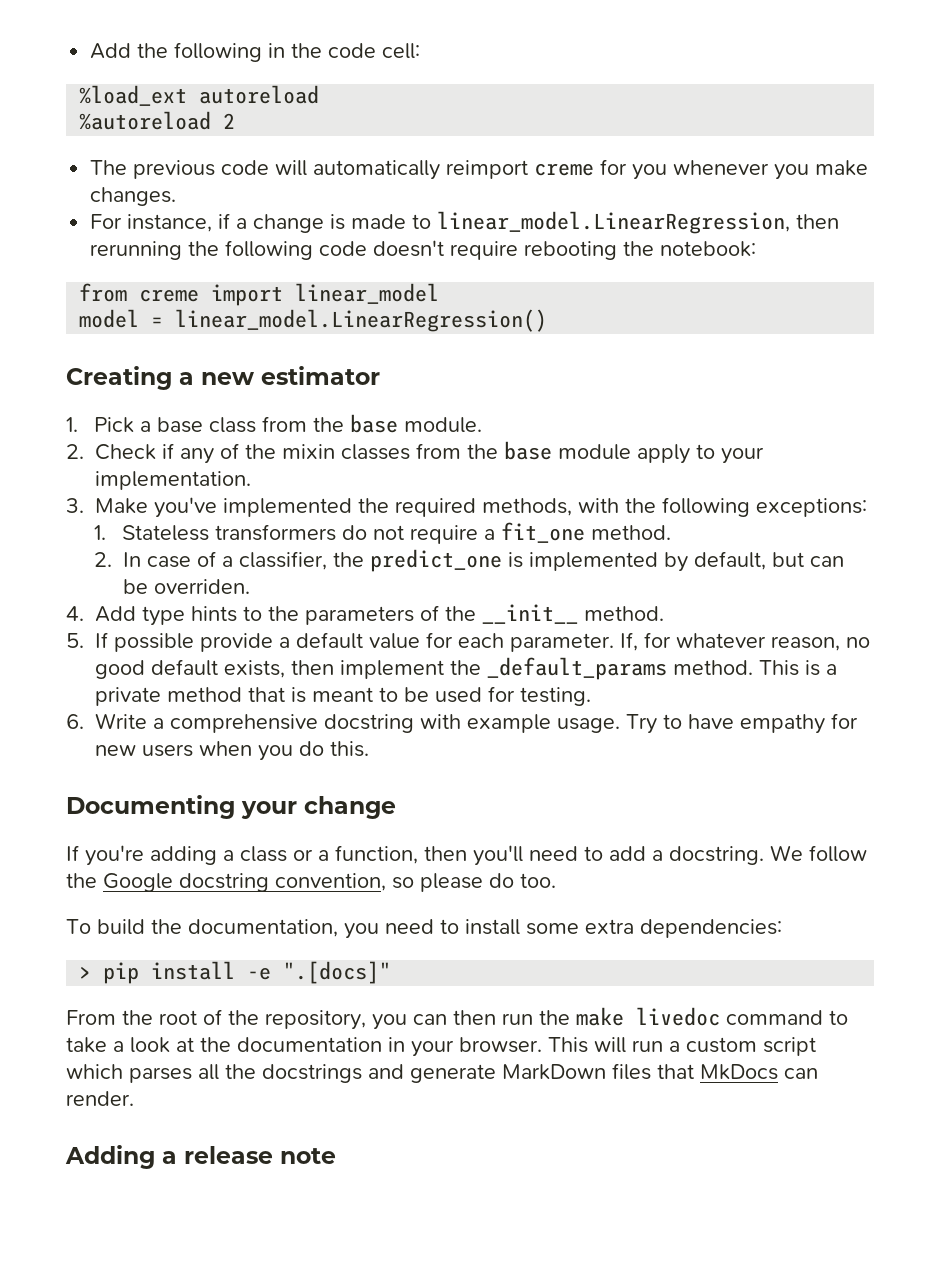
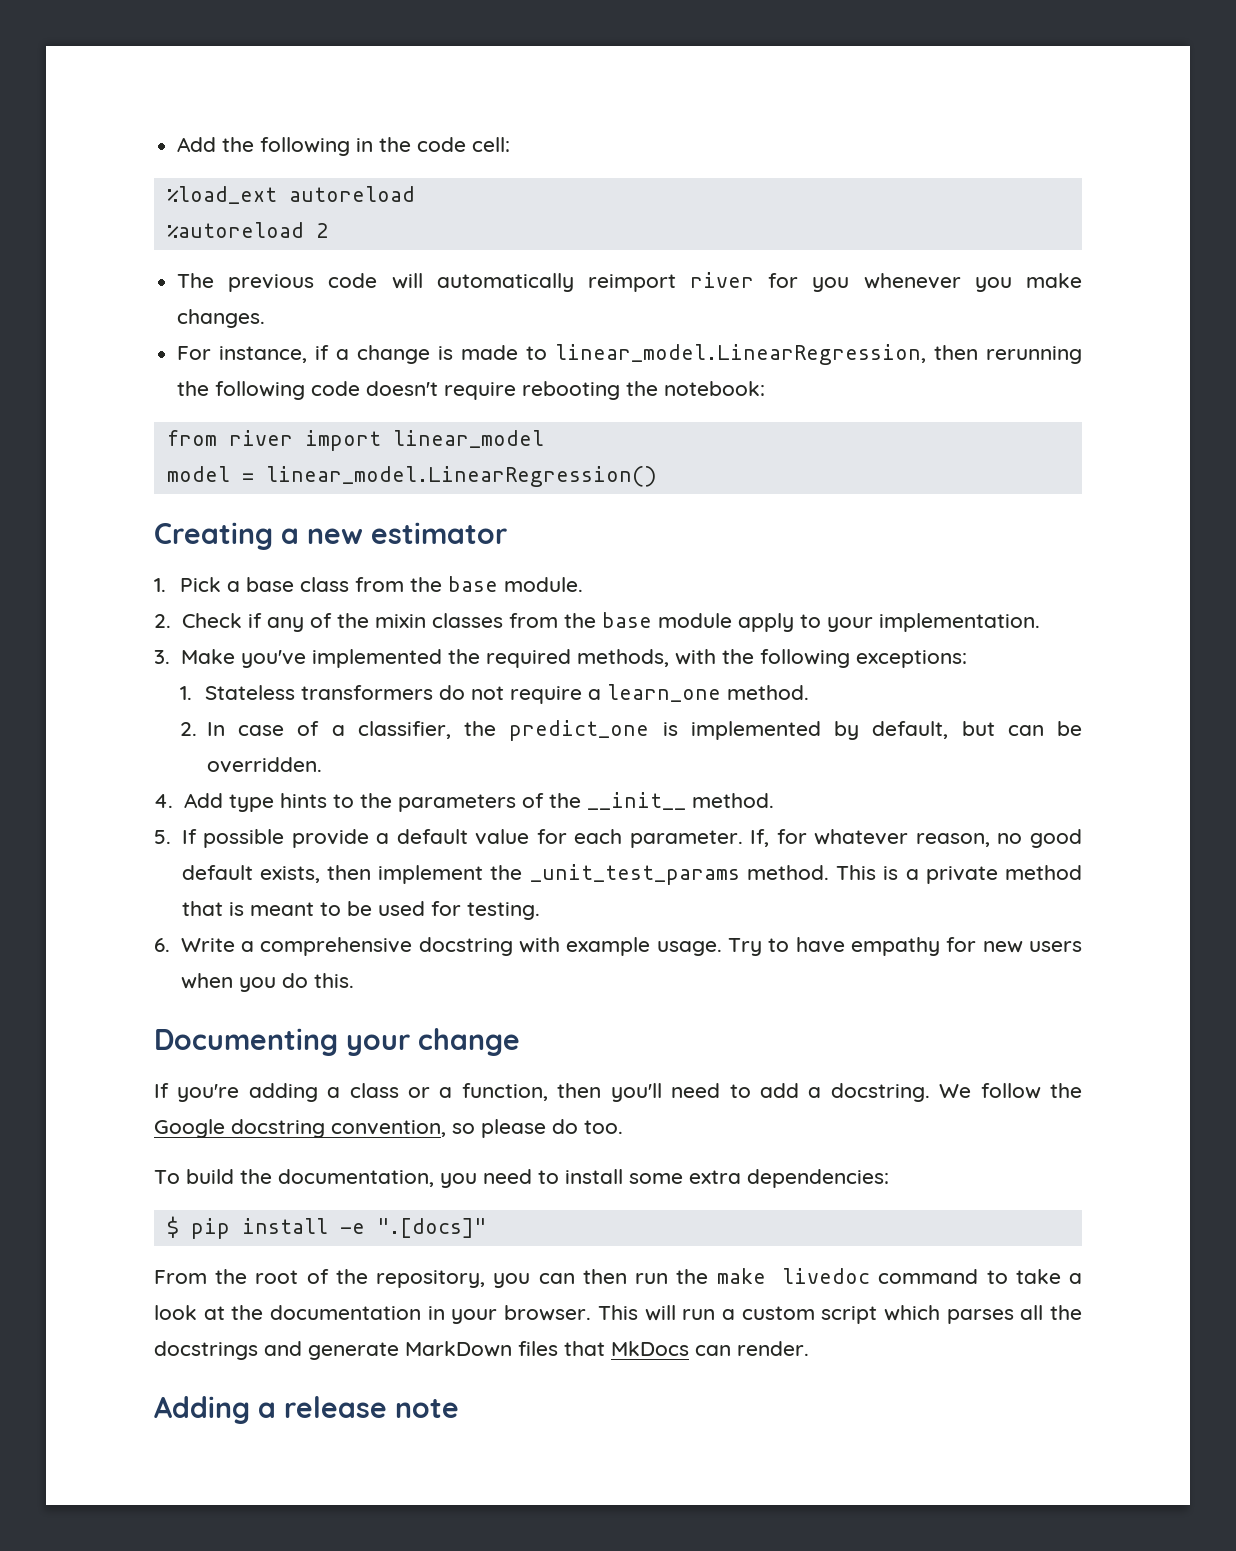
- The previous code will automatically reimport creme for you whenever you make changes.
+ The previous code will automatically reimport river for you whenever you make changes.
- from creme import linear_model
+ from river import linear_model
- 1. Stateless transformers do not require a fit_one method.
+ 1. Stateless transformers do not require a learn_one method.
- 2. In case of a classifier, the predict_one is implemented by default, but can be overriden.
+ 2. In case of a classifier, the predict_one is implemented by default, but can be overridden.
- If, for whatever reason, no good default exists, then implement the _default_params method.
+ If, for whatever reason, no good default exists, then implement the _unit_test_params method.
- > pip install -e ".[docs]"
+ $ pip install -e ".[docs]"

